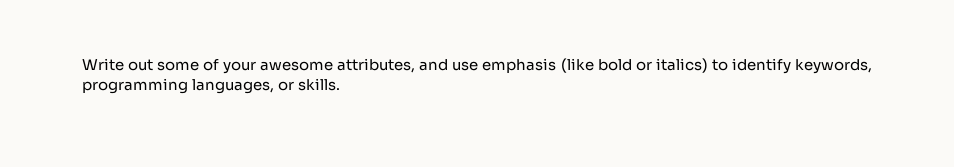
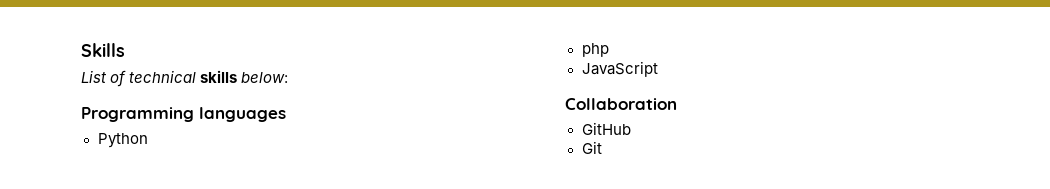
- Write out some of your awesome attributes, and use emphasis (like bold or italics) to identify keywords, programming languages, or skills.
+ Skills
+ List of technical skills below:
+ Programming languages
+ Python
+ php
+ JavaScript
+ Collaboration
+ GitHub
+ Git

